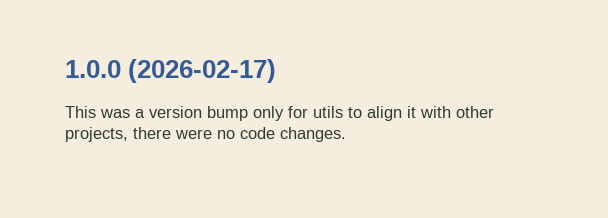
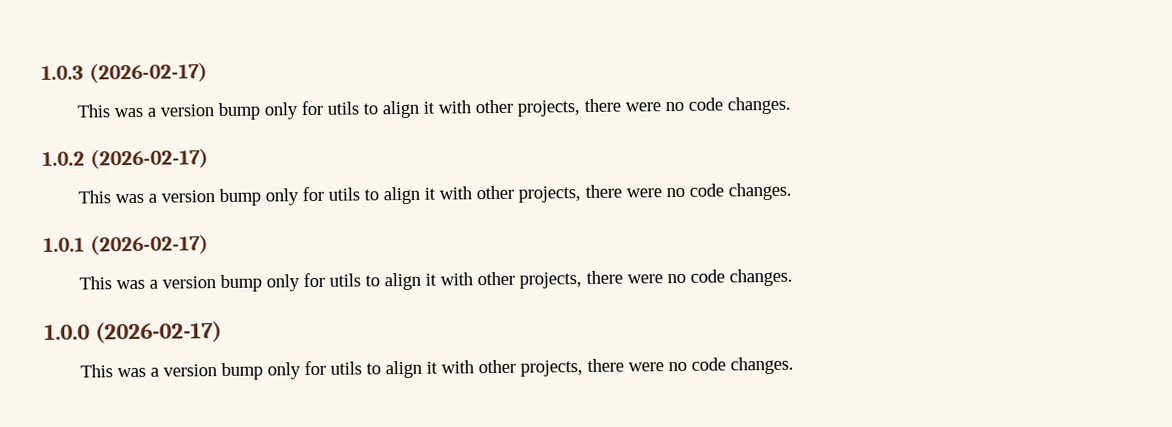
+ 1.0.3 (2026-02-17)
+ This was a version bump only for utils to align it with other projects, there were no code changes.
+ 1.0.2 (2026-02-17)
+ This was a version bump only for utils to align it with other projects, there were no code changes.
+ 1.0.1 (2026-02-17)
+ This was a version bump only for utils to align it with other projects, there were no code changes.

